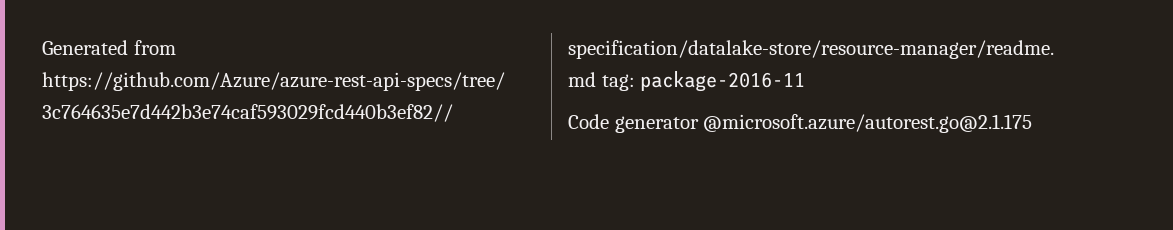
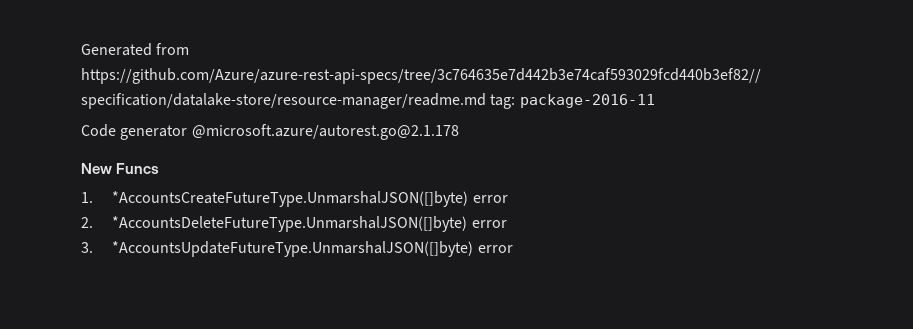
- Code generator @microsoft.azure/autorest.go@2.1.175
+ Code generator @microsoft.azure/autorest.go@2.1.178
+ New Funcs
+ 1. *AccountsCreateFutureType.UnmarshalJSON([]byte) error
+ 2. *AccountsDeleteFutureType.UnmarshalJSON([]byte) error
+ 3. *AccountsUpdateFutureType.UnmarshalJSON([]byte) error

